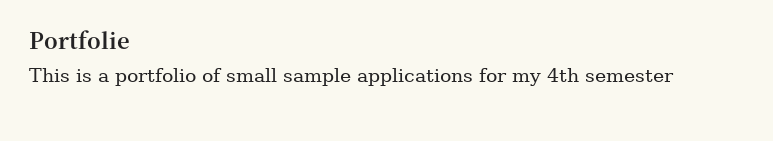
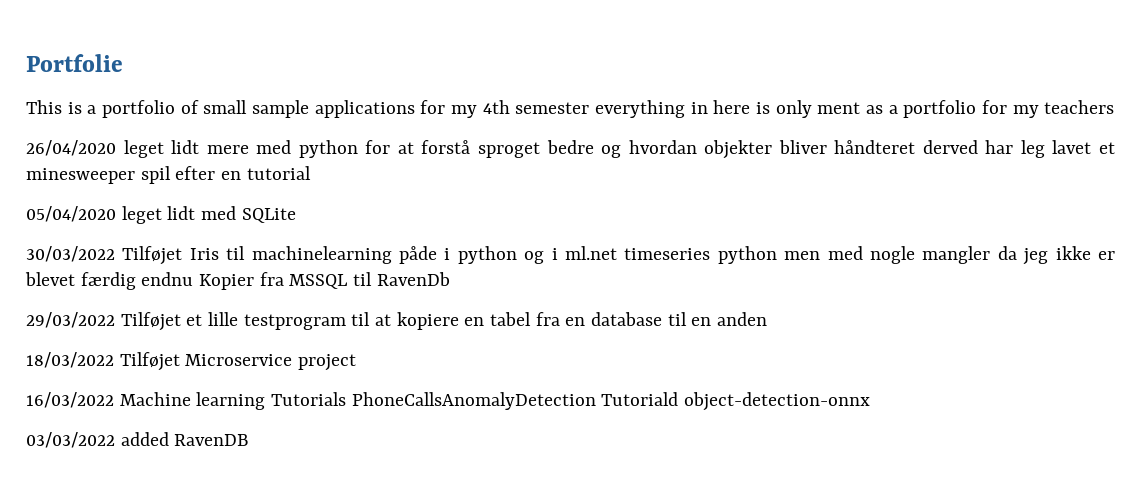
- This is a portfolio of small sample applications for my 4th semester
+ This is a portfolio of small sample applications for my 4th semester everything in here is only ment as a portfolio for my teachers
+ 26/04/2020 leget lidt mere med python for at forstå sproget bedre og hvordan objekter bliver håndteret derved har leg lavet et minesweeper spil efter en tutorial
+ 05/04/2020 leget lidt med SQLite
+ 30/03/2022 Tilføjet Iris til machinelearning påde i python og i ml.net timeseries python men med nogle mangler da jeg ikke er blevet færdig endnu Kopier fra MSSQL til RavenDb
+ 29/03/2022 Tilføjet et lille testprogram til at kopiere en tabel fra en database til en anden
+ 18/03/2022 Tilføjet Microservice project
+ 16/03/2022 Machine learning Tutorials PhoneCallsAnomalyDetection Tutoriald object-detection-onnx
+ 03/03/2022 added RavenDB

